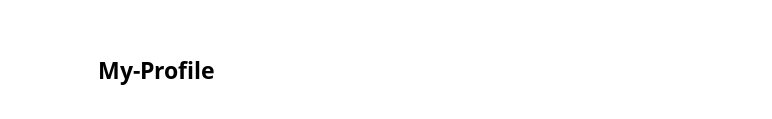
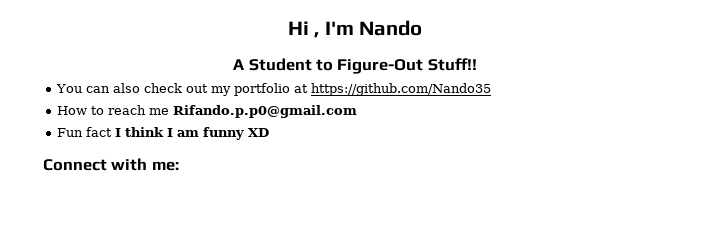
- My-Profile
+ Hi , I'm Nando
+ A Student to Figure-Out Stuff!!
+ You can also check out my portfolio at https://github.com/Nando35
+ How to reach me Rifando.p.p0@gmail.com
+ Fun fact I think I am funny XD
+ Connect with me:

